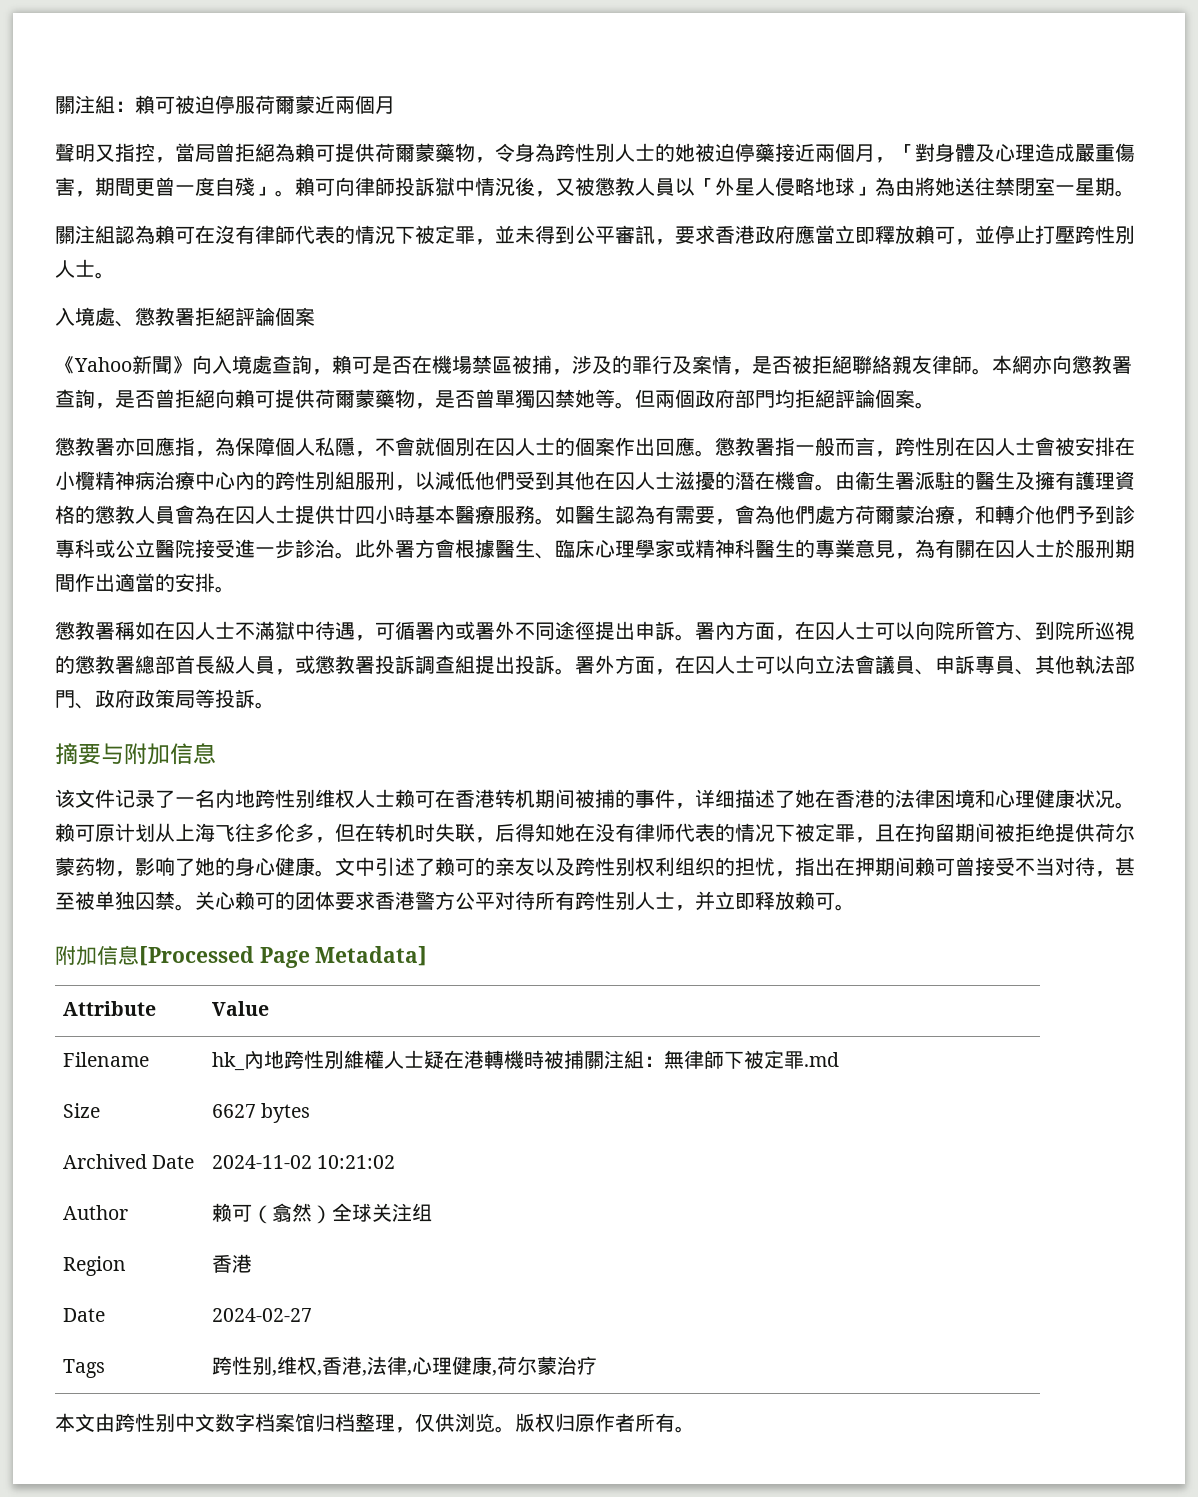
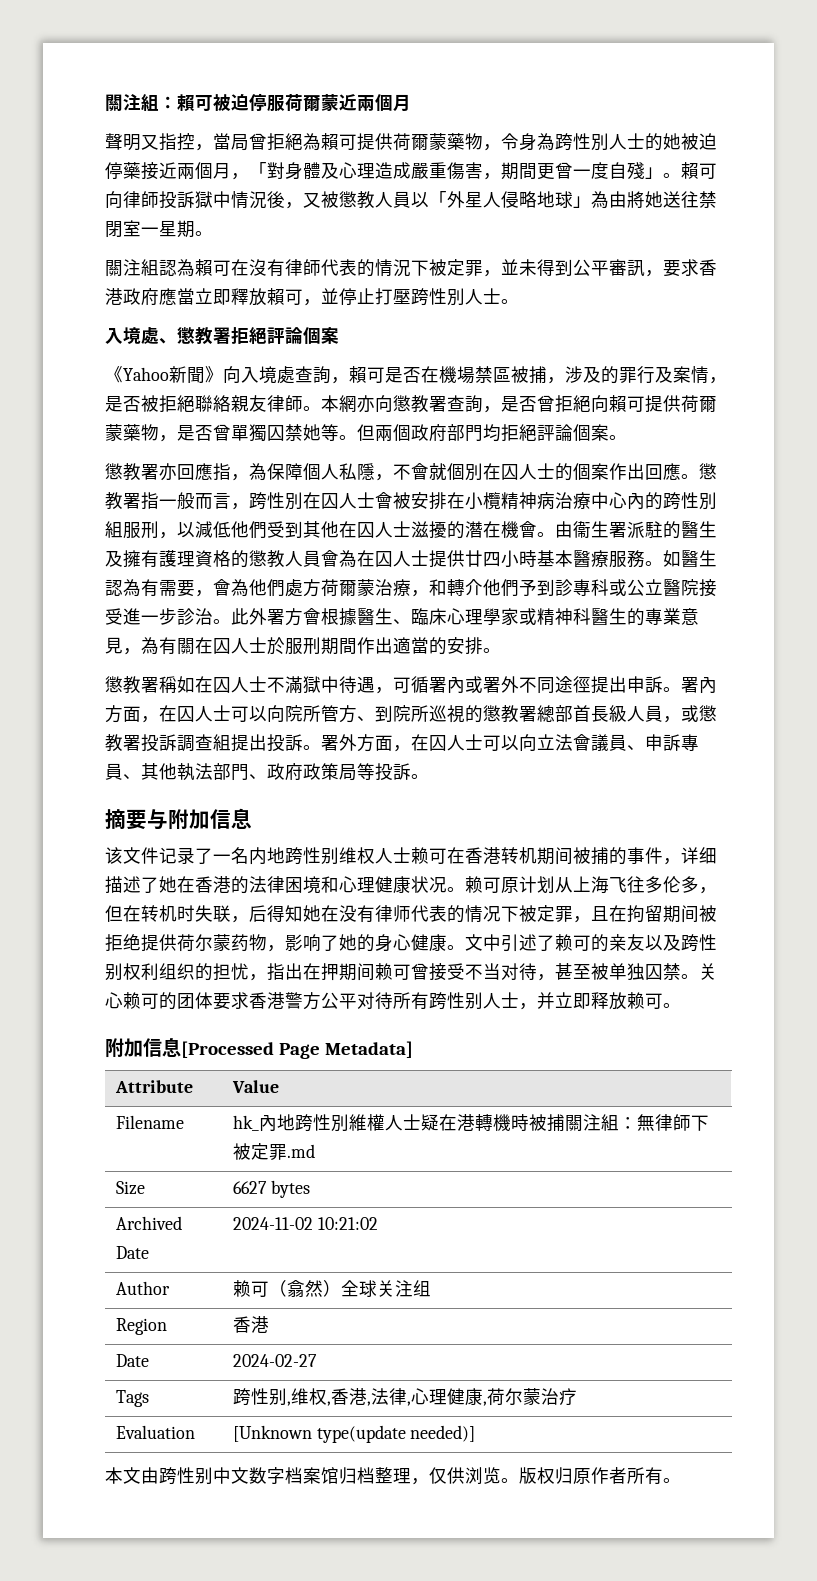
+ Evaluation | [Unknown type(update needed)]

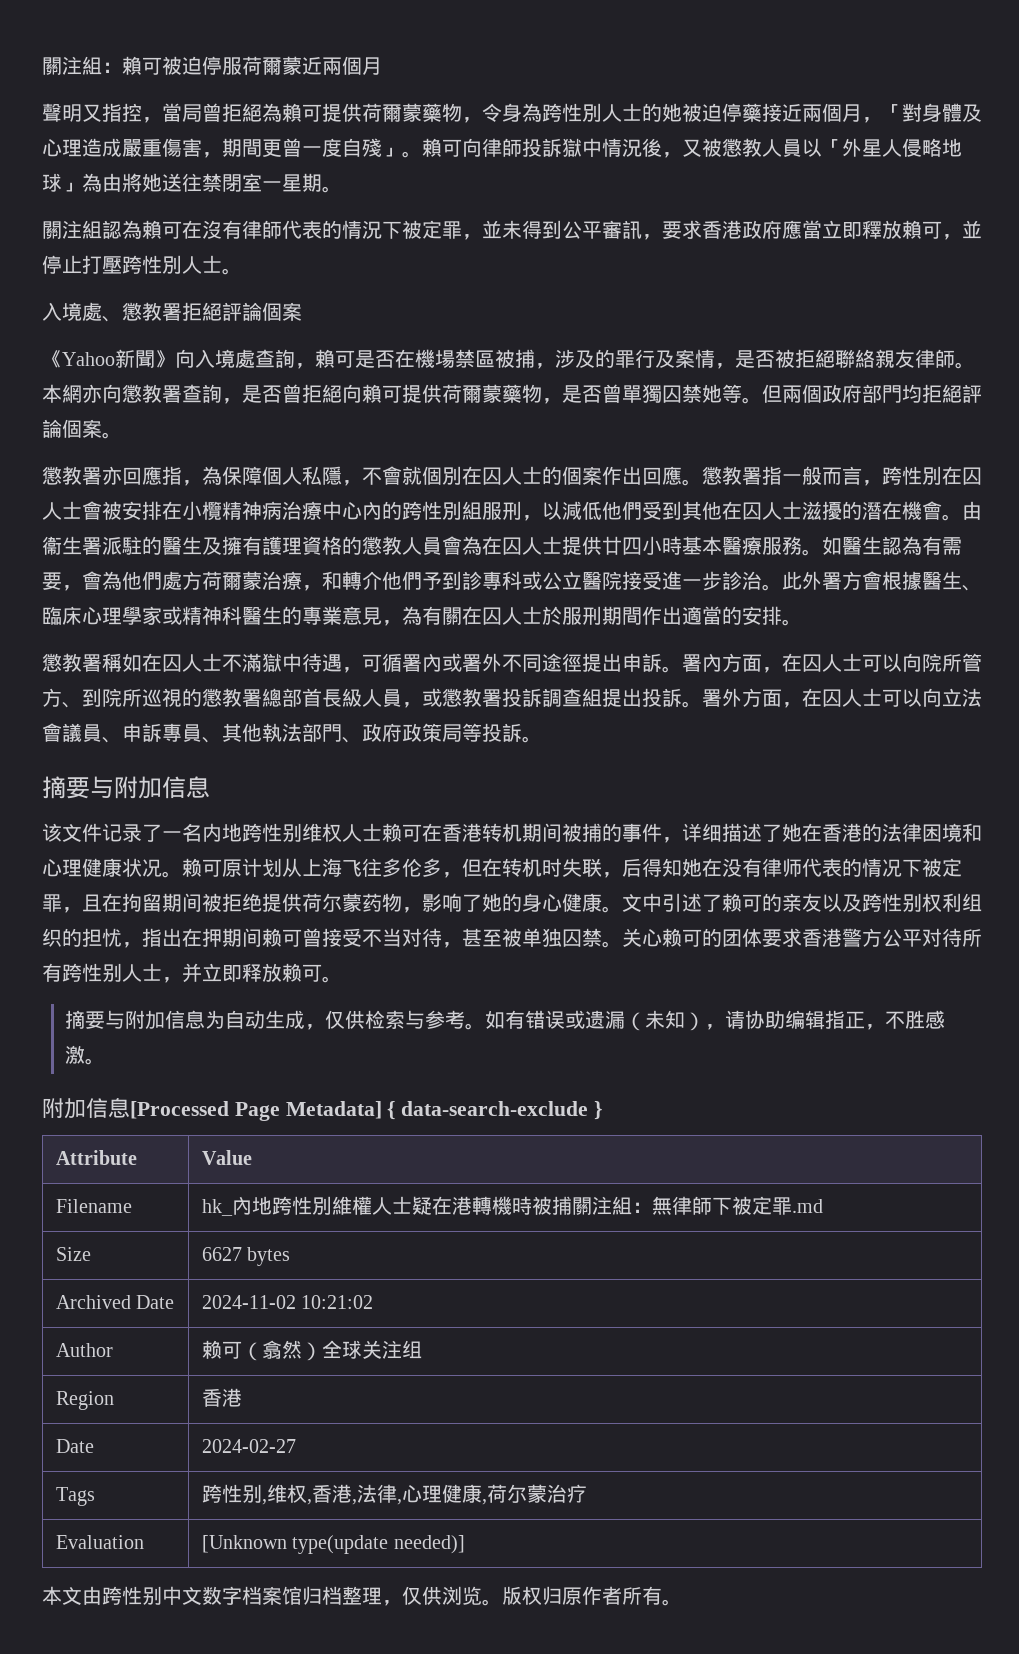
+ 摘要与附加信息为自动生成，仅供检索与参考。如有错误或遗漏（未知），请协助编辑指正，不胜感激。
- 附加信息[Processed Page Metadata]
+ 附加信息[Processed Page Metadata] { data-search-exclude }

